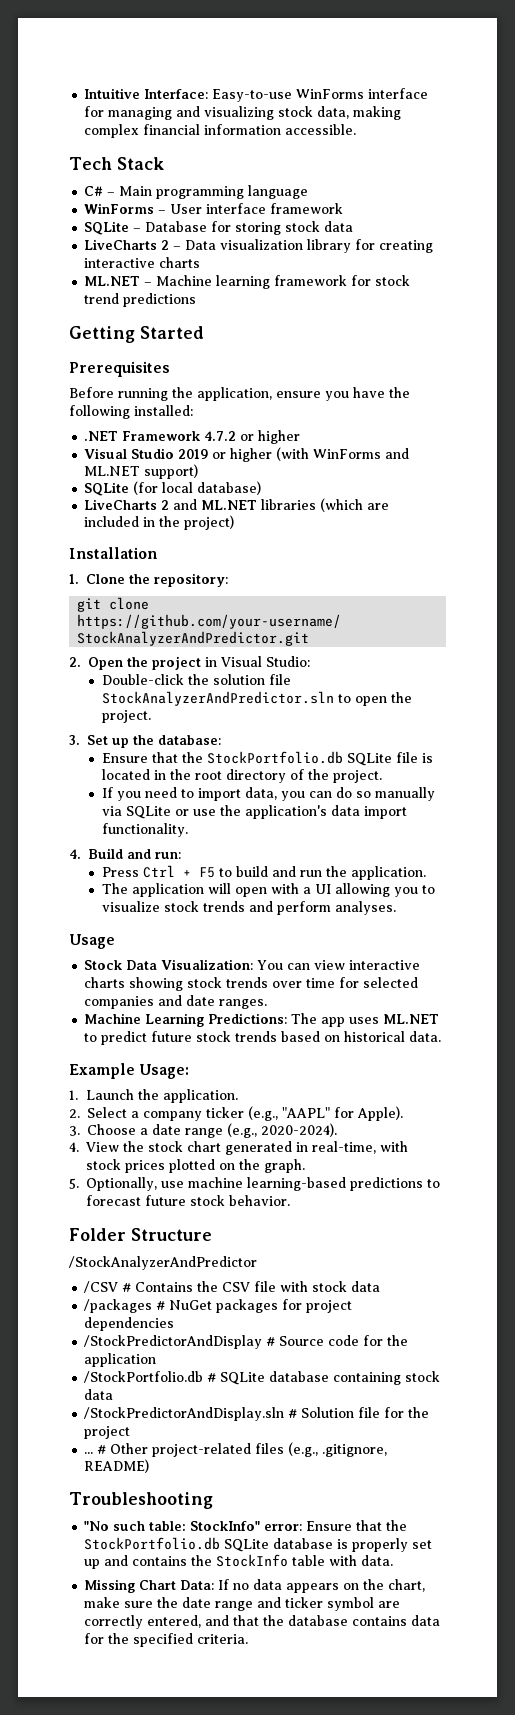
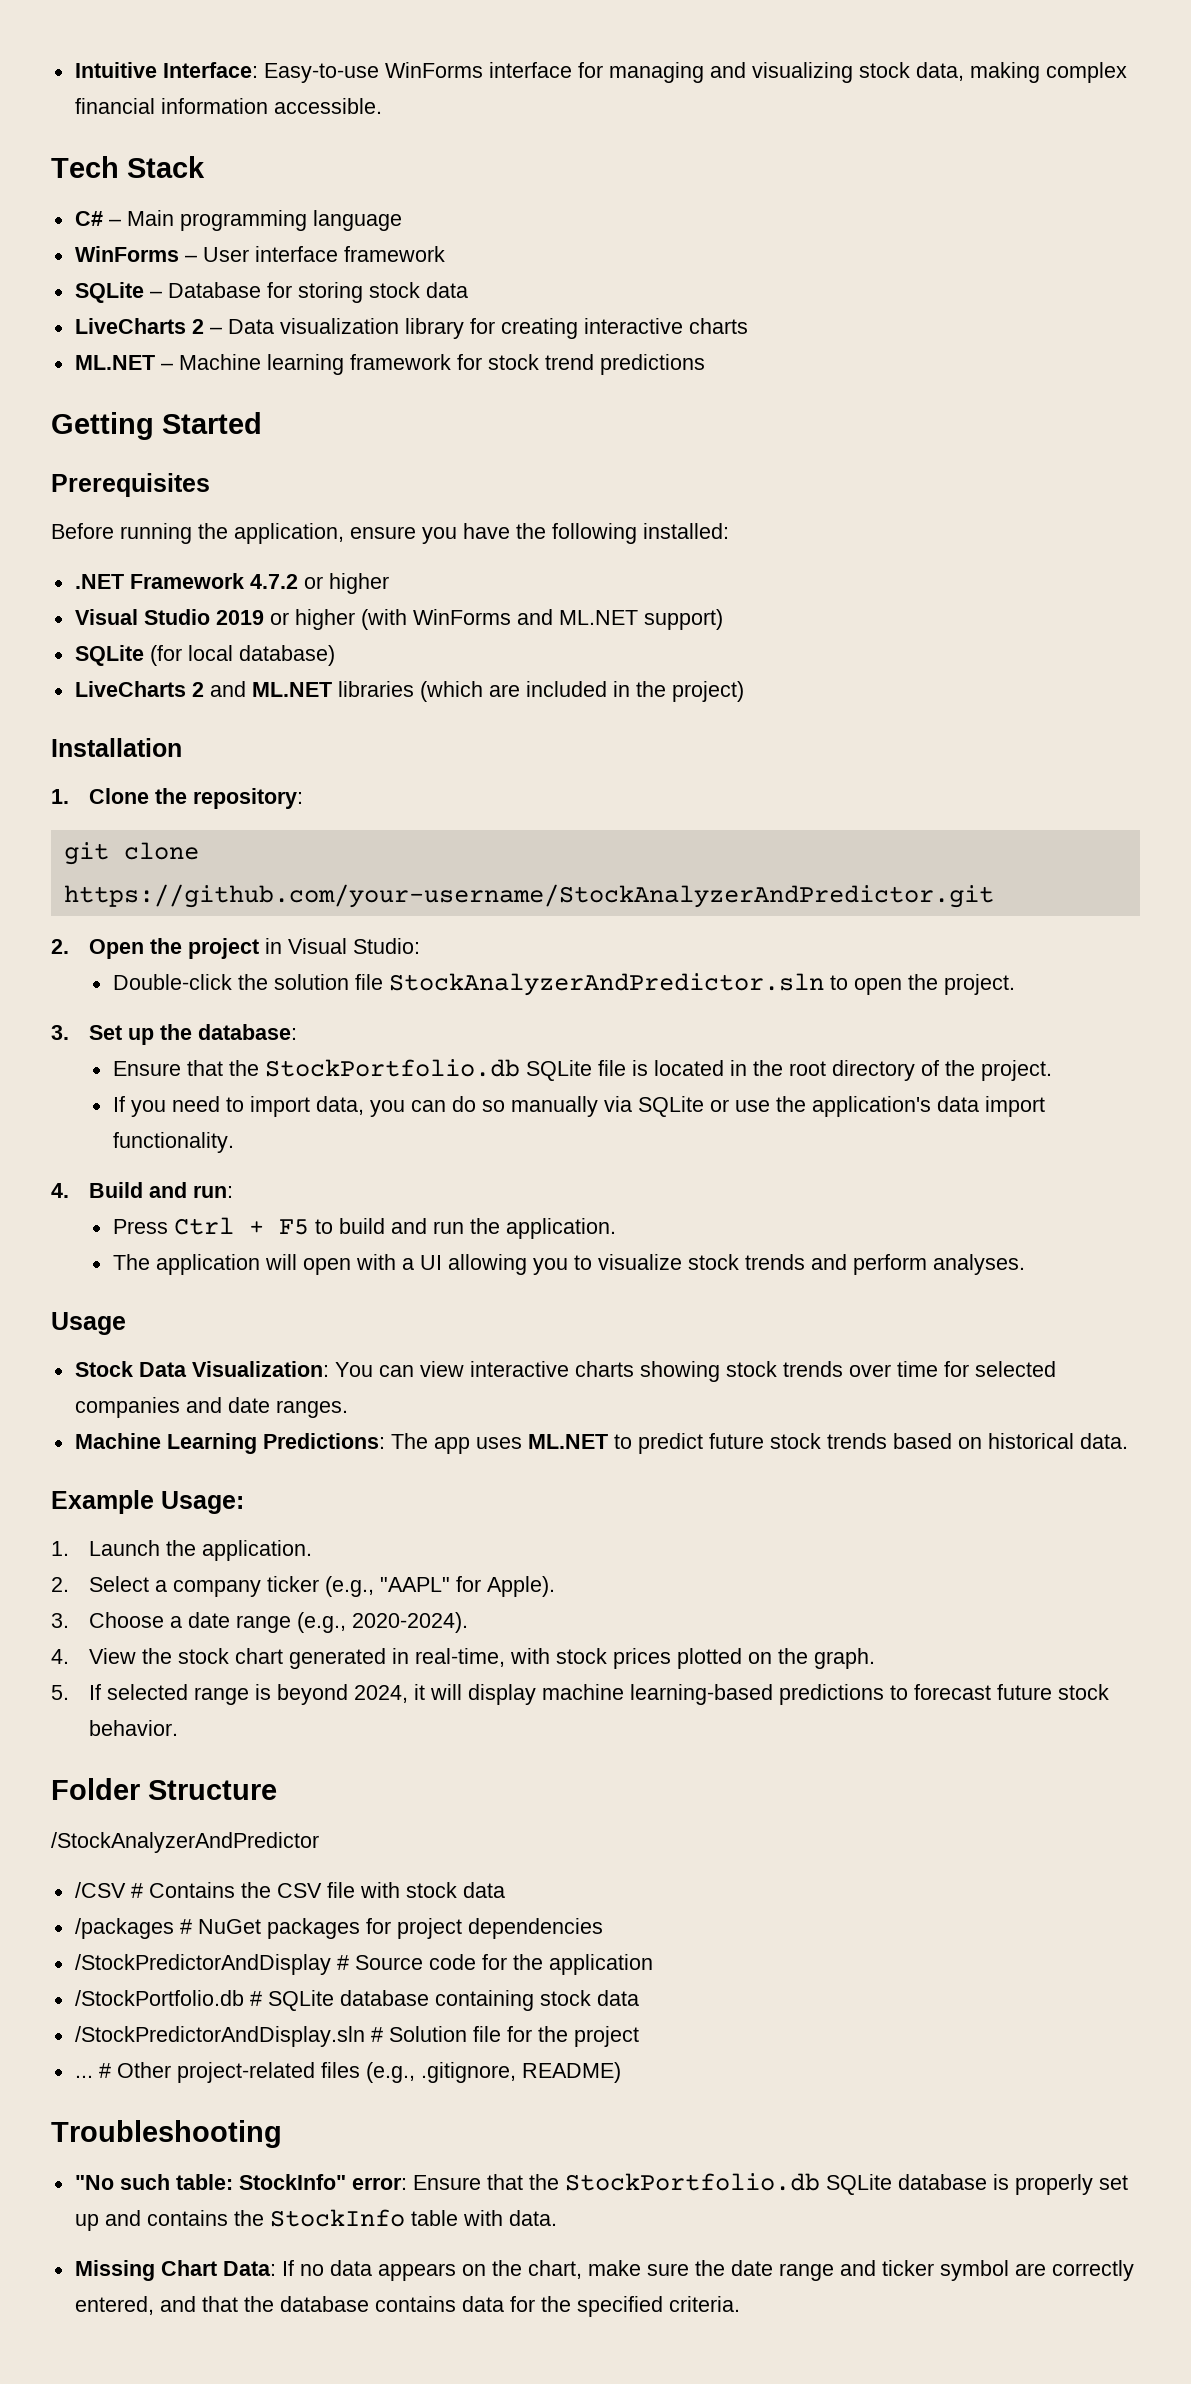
- 5. Optionally, use machine learning-based predictions to forecast future stock behavior.
+ 5. If selected range is beyond 2024, it will display machine learning-based predictions to forecast future stock behavior.

